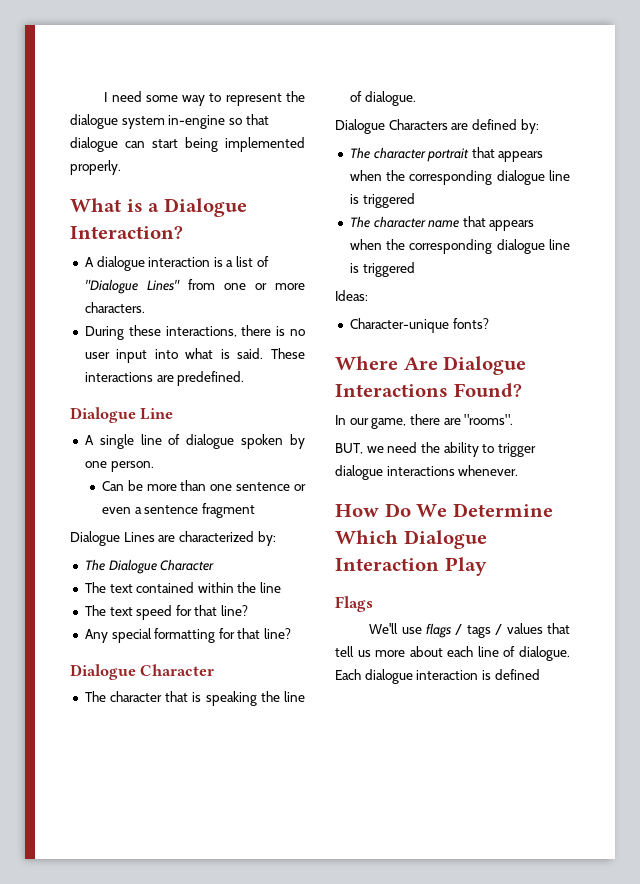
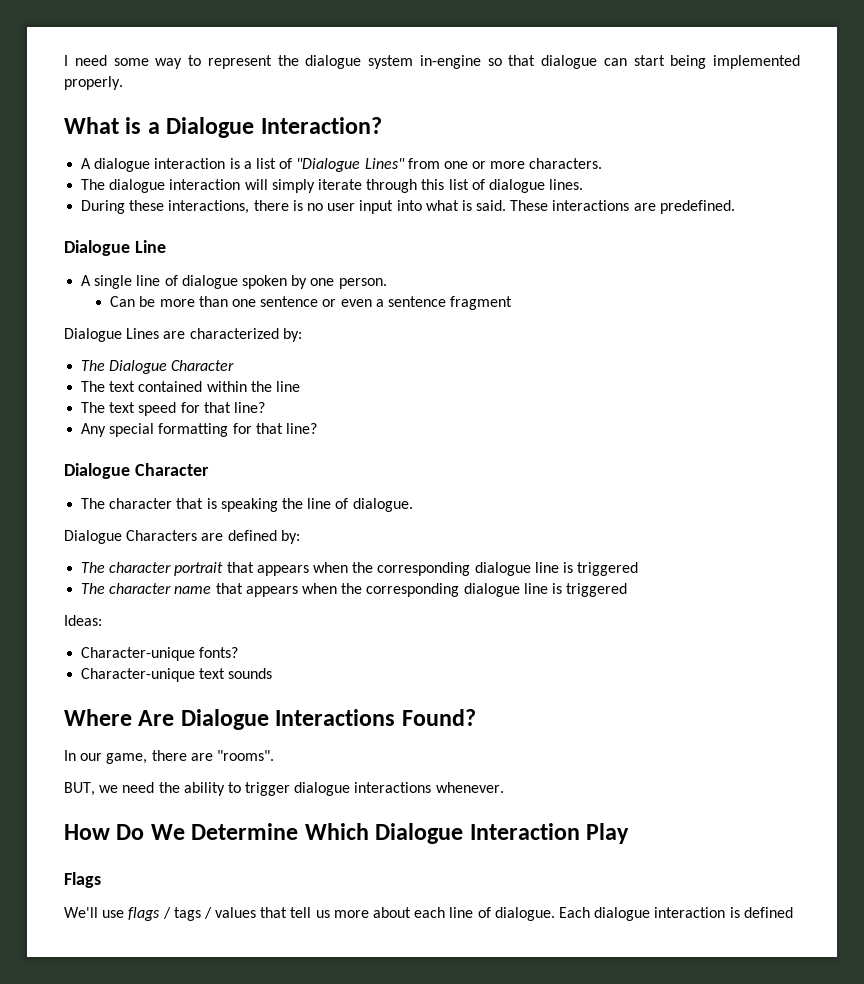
+ The dialogue interaction will simply iterate through this list of dialogue lines.
+ Character-unique text sounds

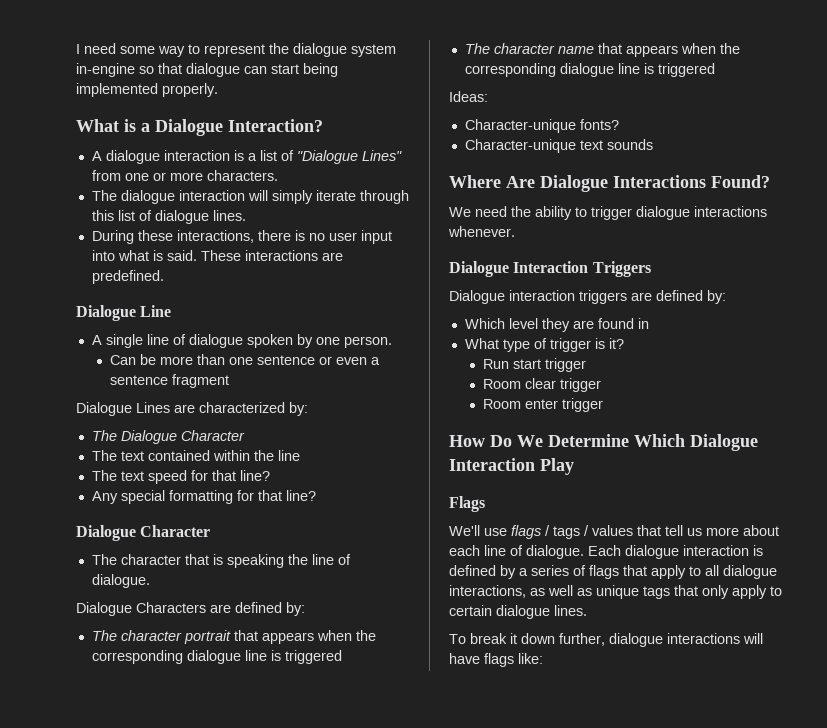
- In our game, there are "rooms".
- BUT, we need the ability to trigger dialogue interactions whenever.
+ We need the ability to trigger dialogue interactions whenever.
+ Dialogue Interaction Triggers
+ Dialogue interaction triggers are defined by:
+ Which level they are found in
+ What type of trigger is it?
+ Run start trigger
+ Room clear trigger
+ Room enter trigger
- Each dialogue interaction is defined
+ Each dialogue interaction is defined by a series of flags that apply to all dialogue interactions, as well as unique tags that only apply to certain dialogue lines.
+ To break it down further, dialogue interactions will have flags like:

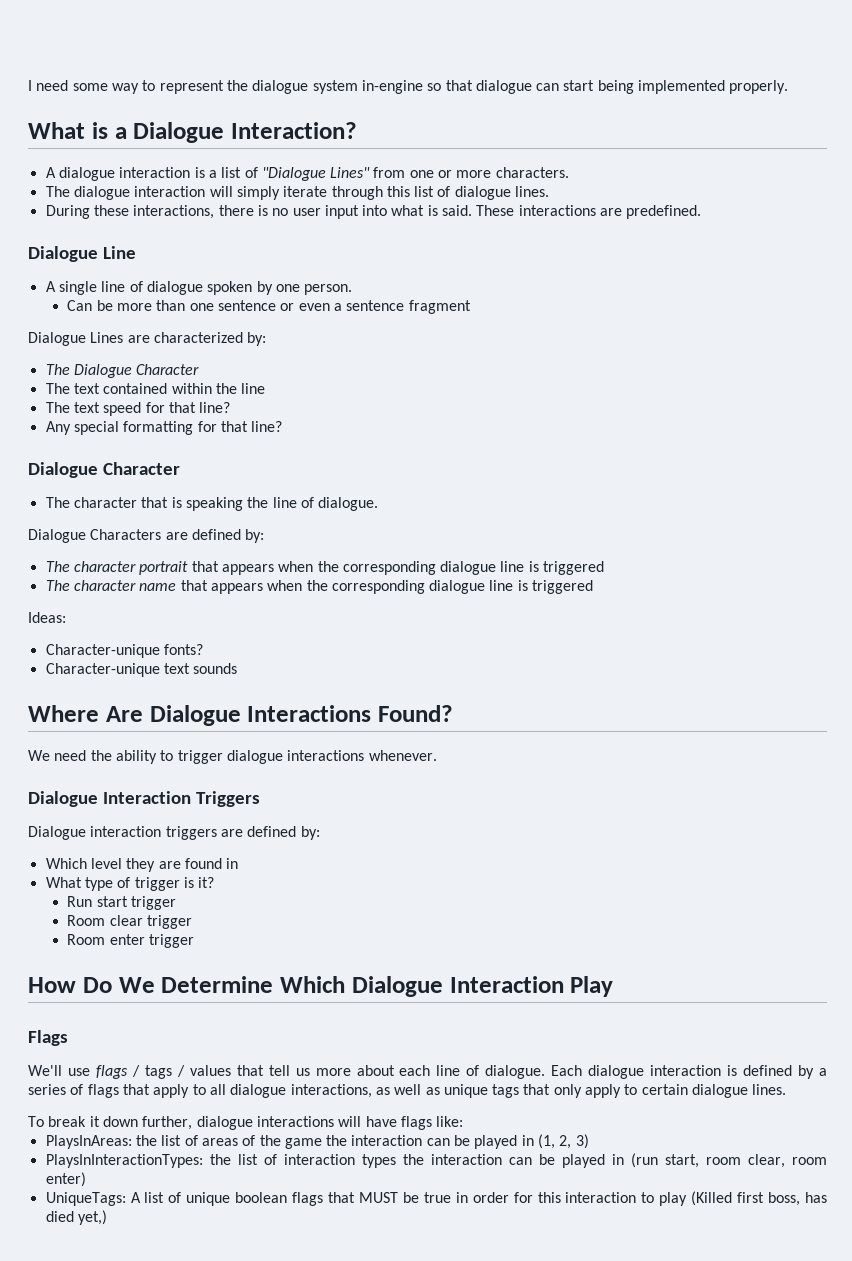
+ PlaysInAreas: the list of areas of the game the interaction can be played in (1, 2, 3)
+ PlaysInInteractionTypes: the list of interaction types the interaction can be played in (run start, room clear, room enter)
+ UniqueTags: A list of unique boolean flags that MUST be true in order for this interaction to play (Killed first boss, has died yet,)

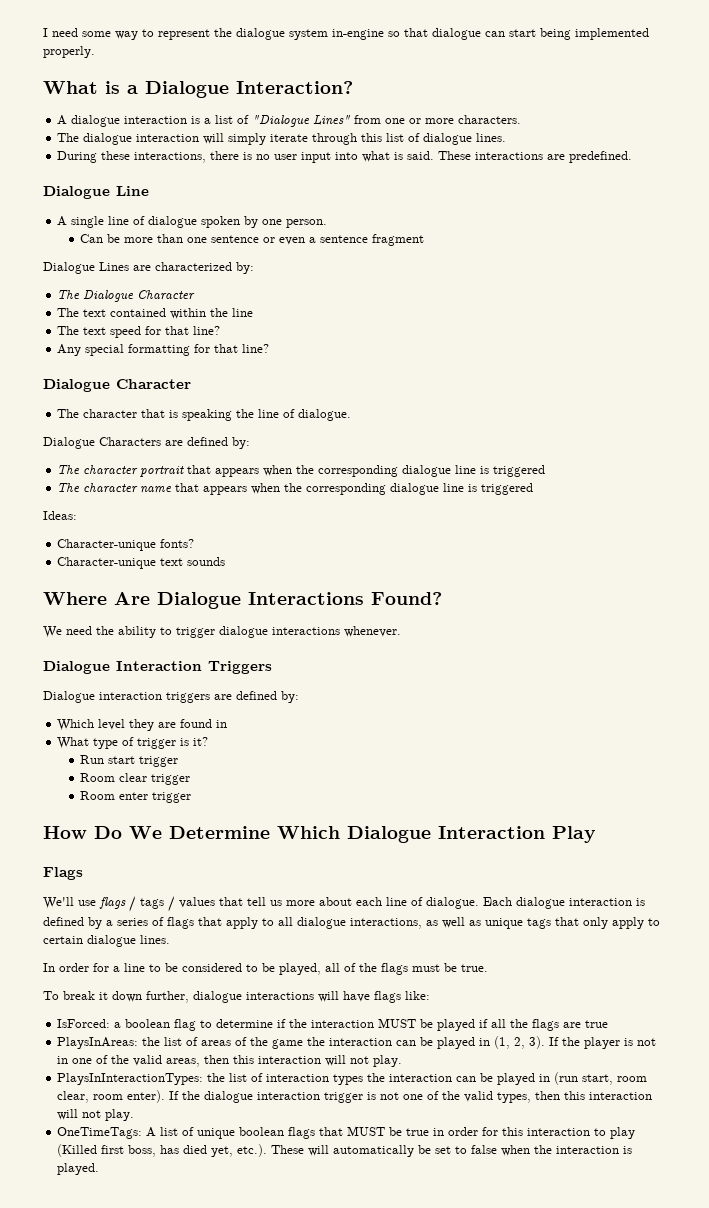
+ In order for a line to be considered to be played, all of the flags must be true.
+ IsForced: a boolean flag to determine if the interaction MUST be played if all the flags are true
- PlaysInAreas: the list of areas of the game the interaction can be played in (1, 2, 3)
+ PlaysInAreas: the list of areas of the game the interaction can be played in (1, 2, 3). If the player is not in one of the valid areas, then this interaction will not play.
- PlaysInInteractionTypes: the list of interaction types the interaction can be played in (run start, room clear, room enter)
- UniqueTags: A list of unique boolean flags that MUST be true in order for this interaction to play (Killed first boss, has died yet,)
+ PlaysInInteractionTypes: the list of interaction types the interaction can be played in (run start, room clear, room enter). If the dialogue interaction trigger is not one of the valid types, then this interaction will not play.
+ OneTimeTags: A list of unique boolean flags that MUST be true in order for this interaction to play (Killed first boss, has died yet, etc.). These will automatically be set to false when the interaction is played.

